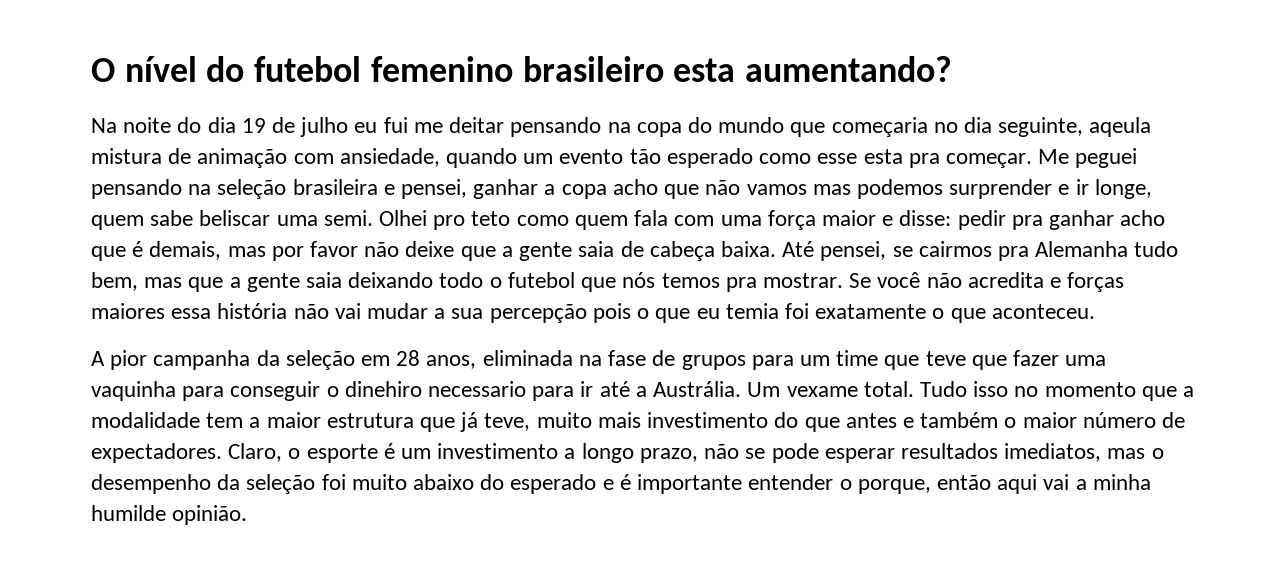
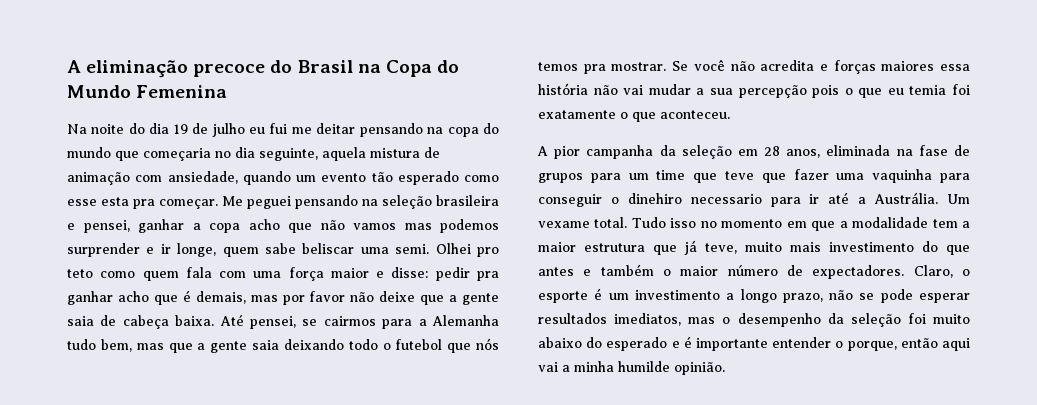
- O nível do futebol femenino brasileiro esta aumentando?
+ A eliminação precoce do Brasil na Copa do Mundo Femenina
- Na noite do dia 19 de julho eu fui me deitar pensando na copa do mundo que começaria no dia seguinte, aqeula mistura de animação com ansiedade, quando um evento tão esperado como esse esta pra começar.
+ Na noite do dia 19 de julho eu fui me deitar pensando na copa do mundo que começaria no dia seguinte, aquela mistura de animação com ansiedade, quando um evento tão esperado como esse esta pra começar.
- Até pensei, se cairmos pra Alemanha tudo bem, mas que a gente saia deixando todo o futebol que nós temos pra mostrar.
+ Até pensei, se cairmos para a Alemanha tudo bem, mas que a gente saia deixando todo o futebol que nós temos pra mostrar.
- Tudo isso no momento que a modalidade tem a maior estrutura que já teve, muito mais investimento do que antes e também o maior número de expectadores.
+ Tudo isso no momento em que a modalidade tem a maior estrutura que já teve, muito mais investimento do que antes e também o maior número de expectadores.

